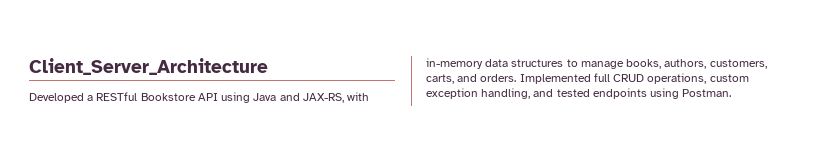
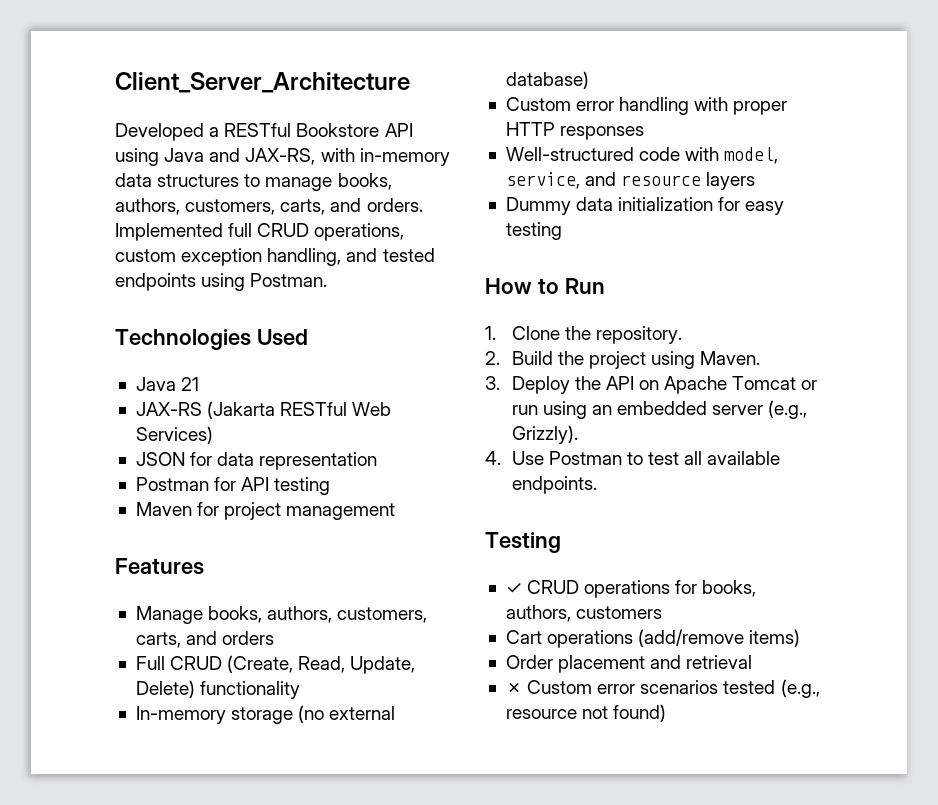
+ Technologies Used
+ Java 21
+ JAX-RS (Jakarta RESTful Web Services)
+ JSON for data representation
+ Postman for API testing
+ Maven for project management
+ Features
+ Manage books, authors, customers, carts, and orders
+ Full CRUD (Create, Read, Update, Delete) functionality
+ In-memory storage (no external database)
+ Custom error handling with proper HTTP responses
+ Well-structured code with model, service, and resource layers
+ Dummy data initialization for easy testing
+ How to Run
+ 1. Clone the repository.
+ 2. Build the project using Maven.
+ 3. Deploy the API on Apache Tomcat or run using an embedded server (e.g., Grizzly).
+ 4. Use Postman to test all available endpoints.
+ Testing
+ ✓ CRUD operations for books, authors, customers
+ Cart operations (add/remove items)
+ Order placement and retrieval
+ ✗ Custom error scenarios tested (e.g., resource not found)

